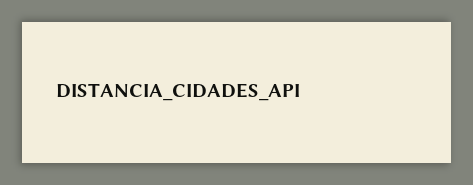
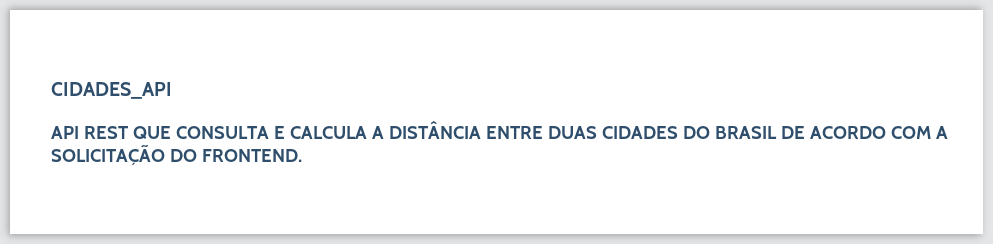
- DISTANCIA_CIDADES_API
+ CIDADES_API
+ API REST QUE CONSULTA E CALCULA A DISTÂNCIA ENTRE DUAS CIDADES DO BRASIL DE ACORDO COM A SOLICITAÇÃO DO FRONTEND.

